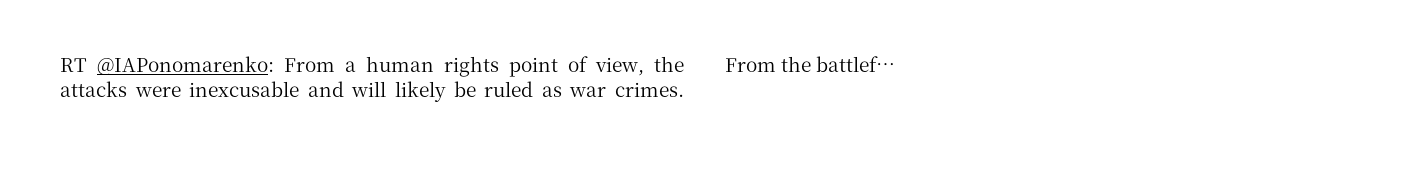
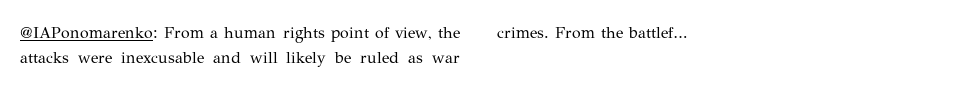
- RT @IAPonomarenko: From a human rights point of view, the attacks were inexcusable and will likely be ruled as war crimes.
+ @IAPonomarenko: From a human rights point of view, the attacks were inexcusable and will likely be ruled as war crimes.

